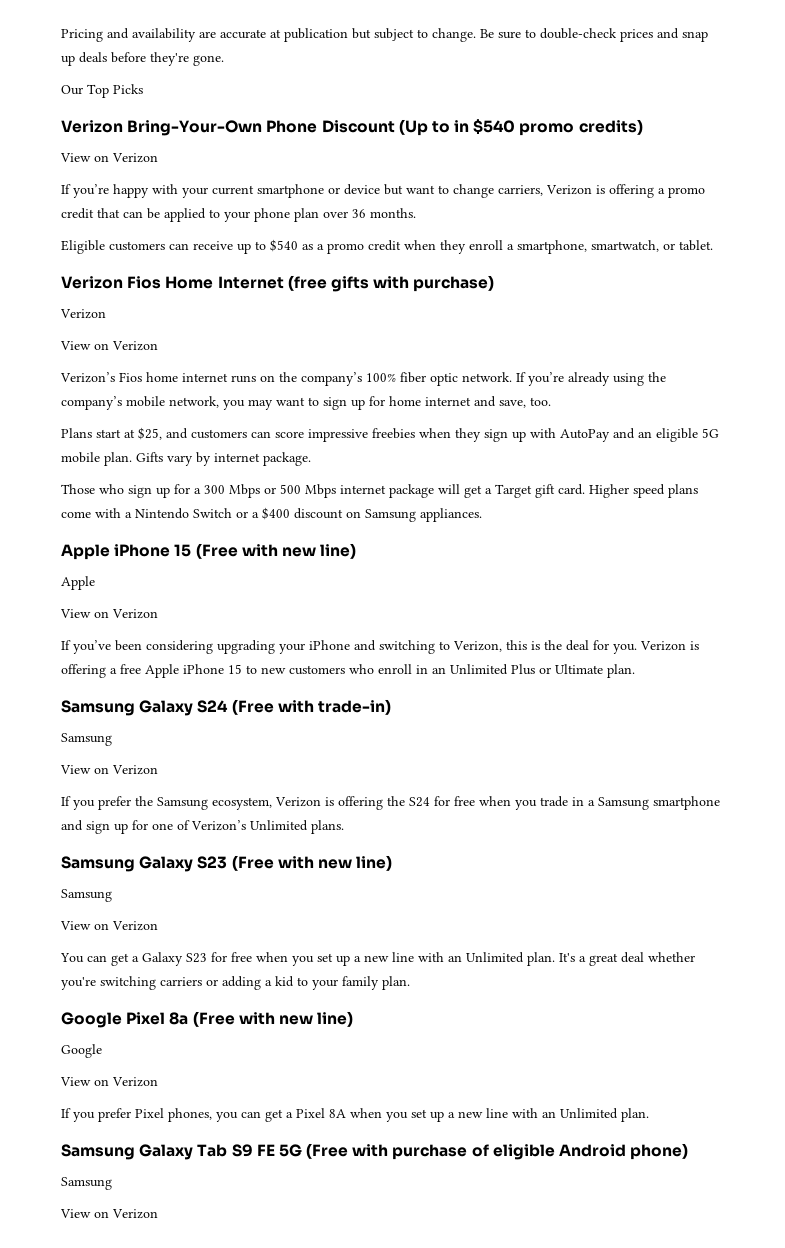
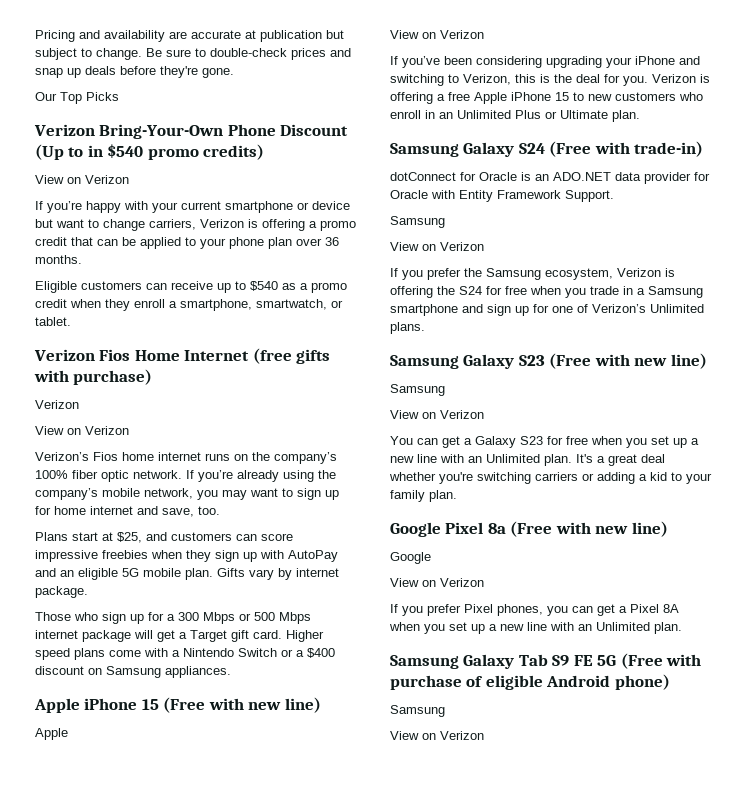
+ dotConnect for Oracle is an ADO.NET data provider for Oracle with Entity Framework Support.

